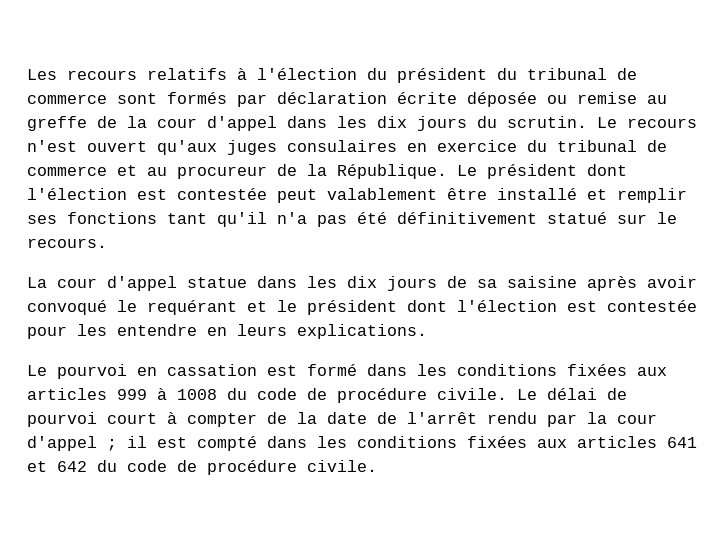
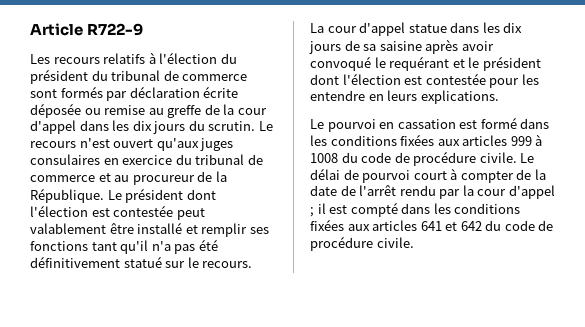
+ Article R722-9

